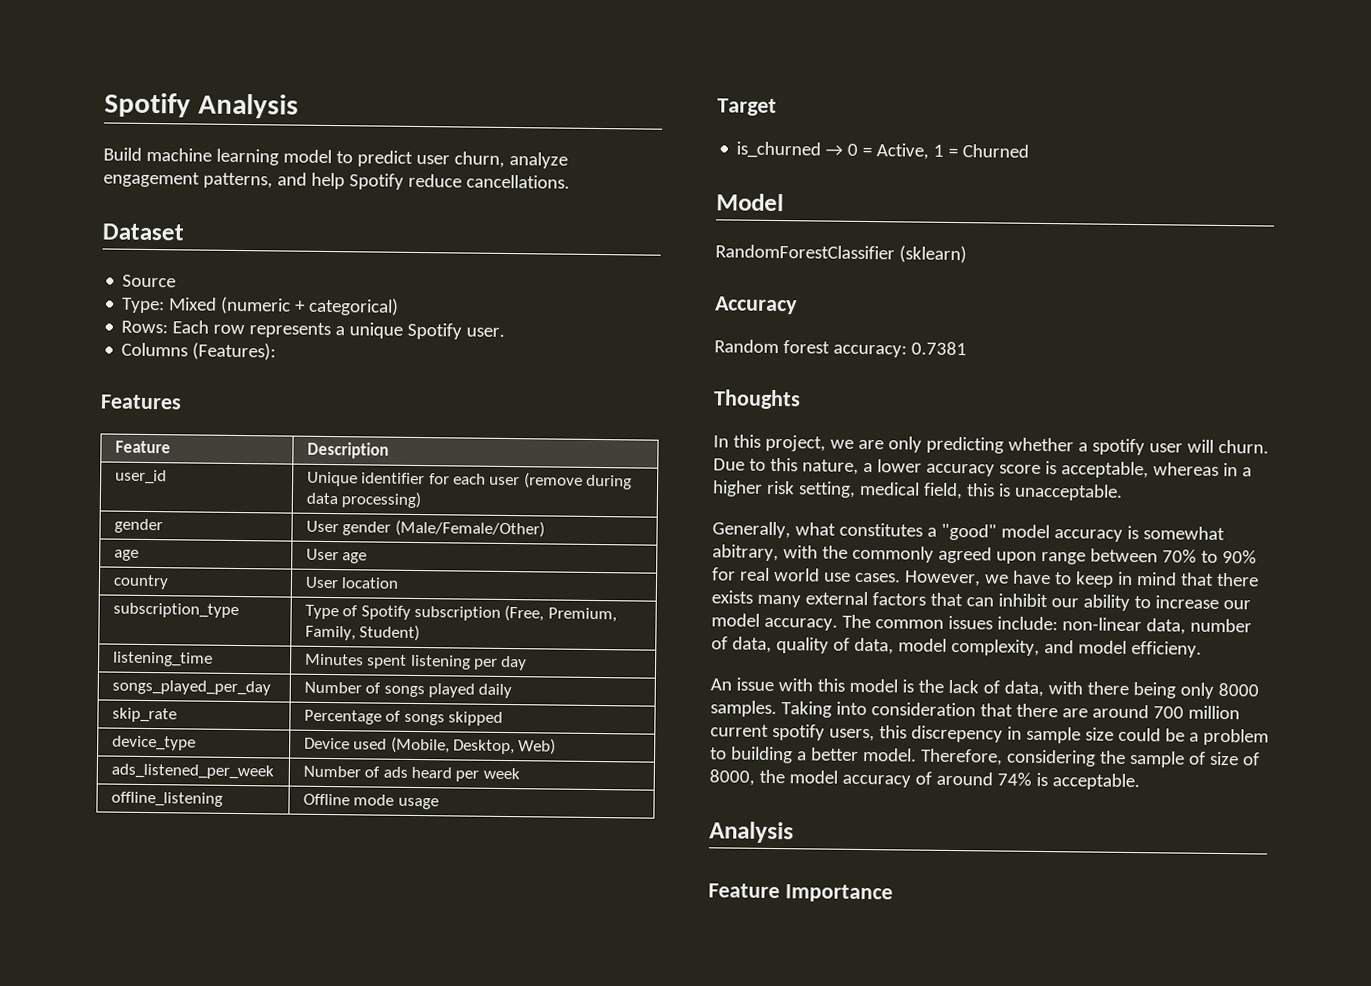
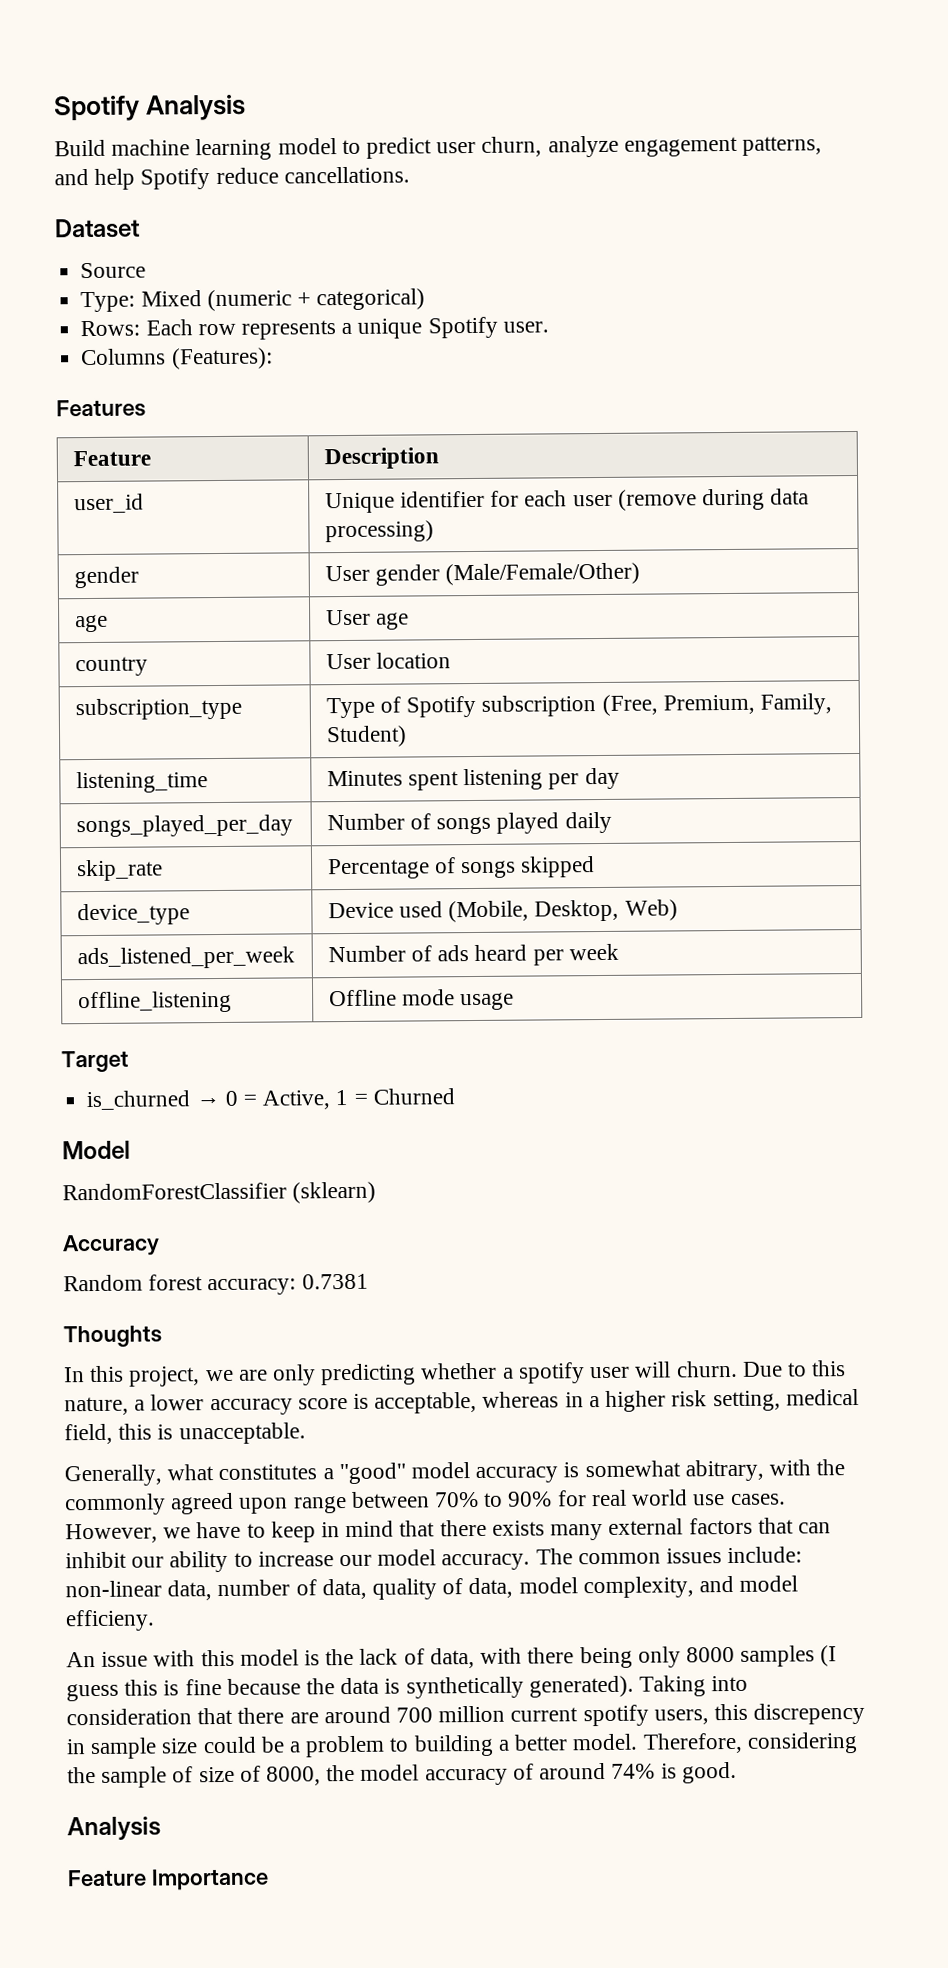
- An issue with this model is the lack of data, with there being only 8000 samples.
+ An issue with this model is the lack of data, with there being only 8000 samples (I guess this is fine because the data is synthetically generated).
- Therefore, considering the sample of size of 8000, the model accuracy of around 74% is acceptable.
+ Therefore, considering the sample of size of 8000, the model accuracy of around 74% is good.

